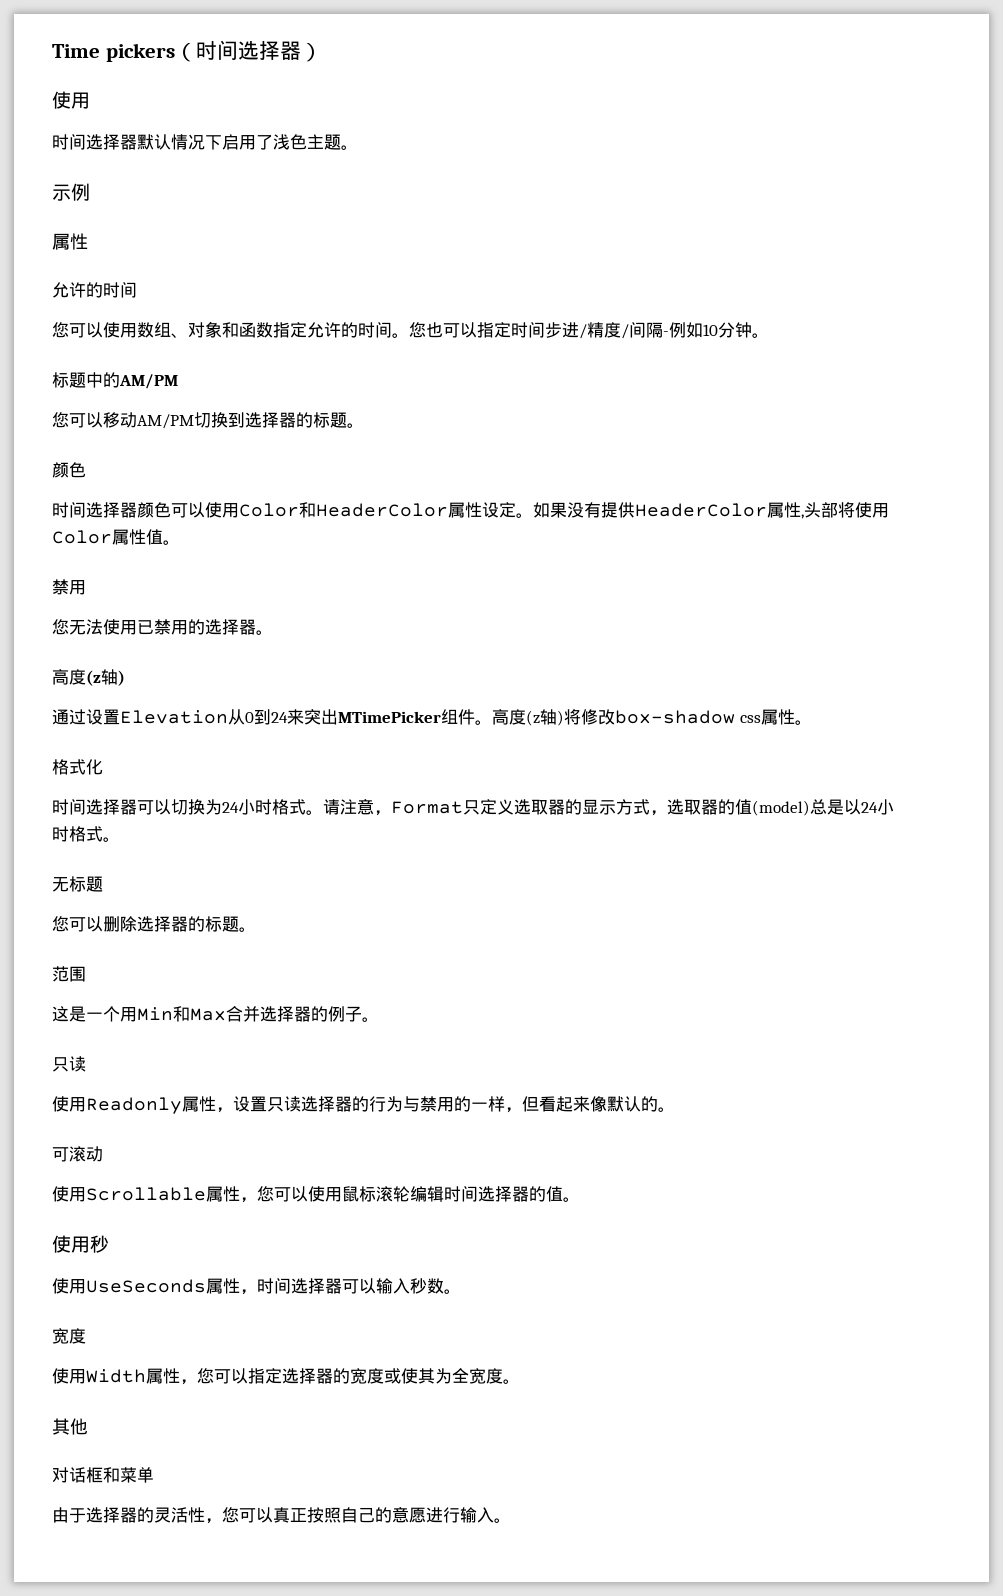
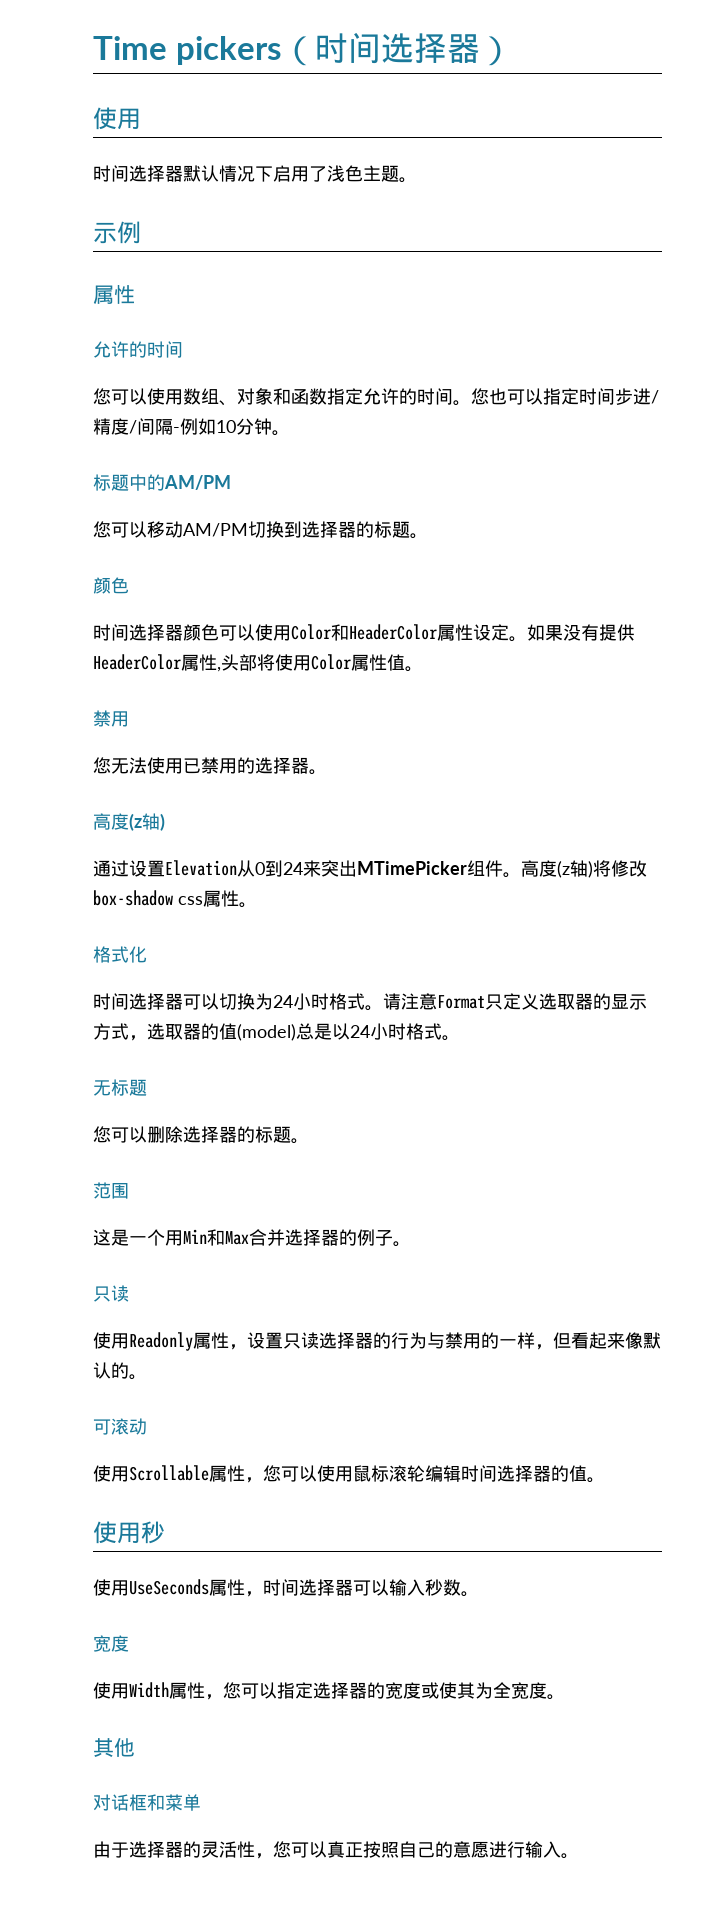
- 请注意，Format只定义选取器的显示方式，选取器的值(model)总是以24小时格式。
+ 请注意Format只定义选取器的显示方式，选取器的值(model)总是以24小时格式。

